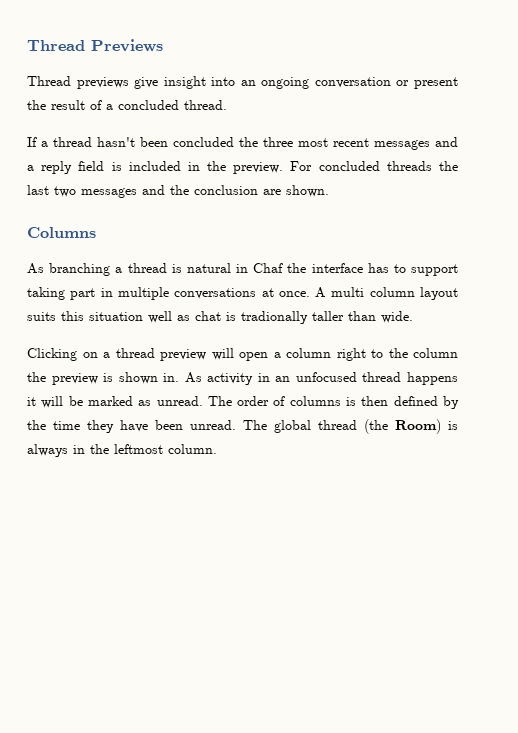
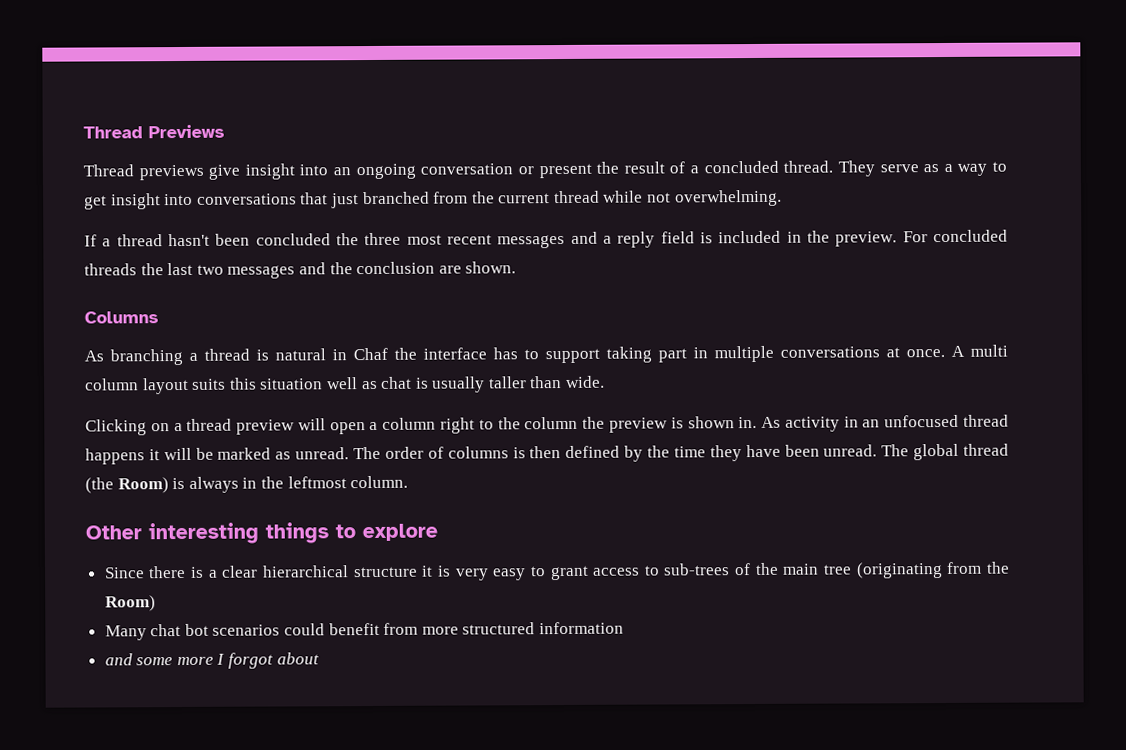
+ They serve as a way to get insight into conversations that just branched from the current thread while not overwhelming.
- A multi column layout suits this situation well as chat is tradionally taller than wide.
+ A multi column layout suits this situation well as chat is usually taller than wide.
+ Other interesting things to explore
+ Since there is a clear hierarchical structure it is very easy to grant access to sub-trees of the main tree (originating from the Room)
+ Many chat bot scenarios could benefit from more structured information
+ and some more I forgot about

